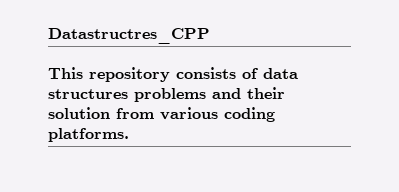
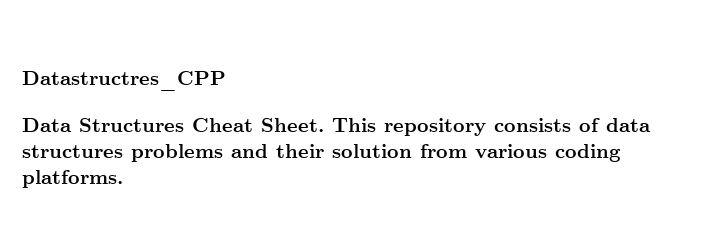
+ Data Structures Cheat Sheet.

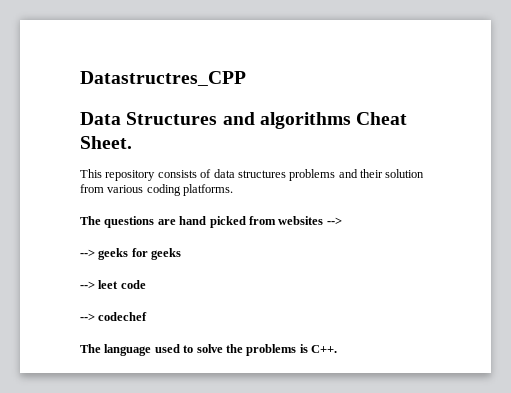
- Data Structures Cheat Sheet. This repository consists of data structures problems and their solution from various coding platforms.
+ Data Structures and algorithms Cheat Sheet.
+ This repository consists of data structures problems and their solution from various coding platforms.
+ The questions are hand picked from websites -->
+ --> geeks for geeks
+ --> leet code
+ --> codechef
+ The language used to solve the problems is C++.

